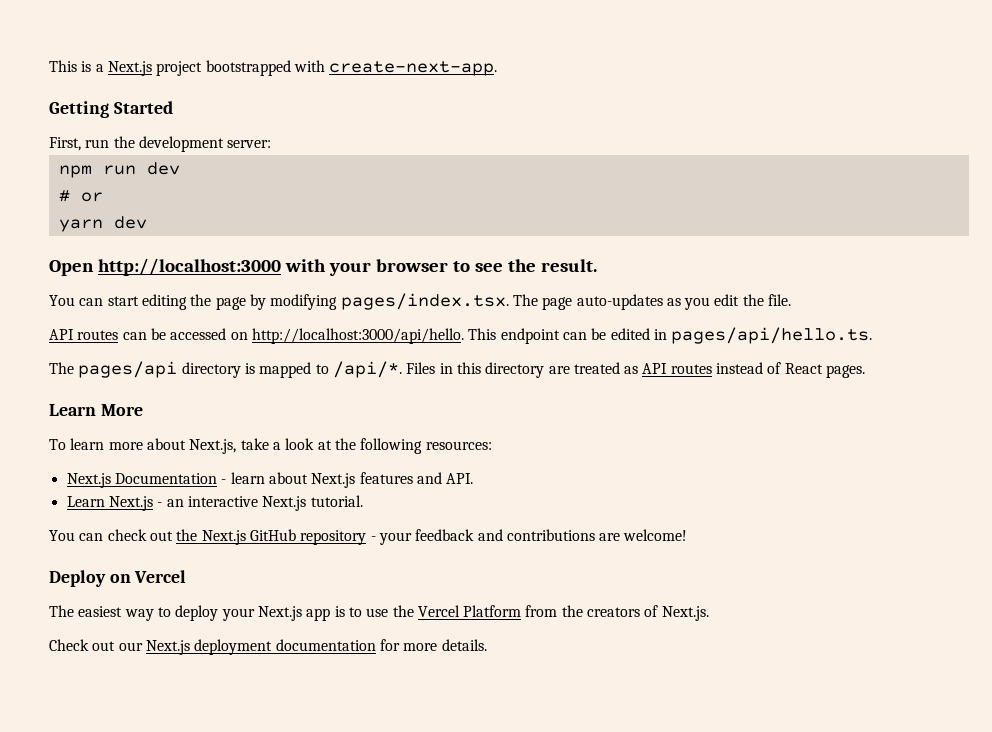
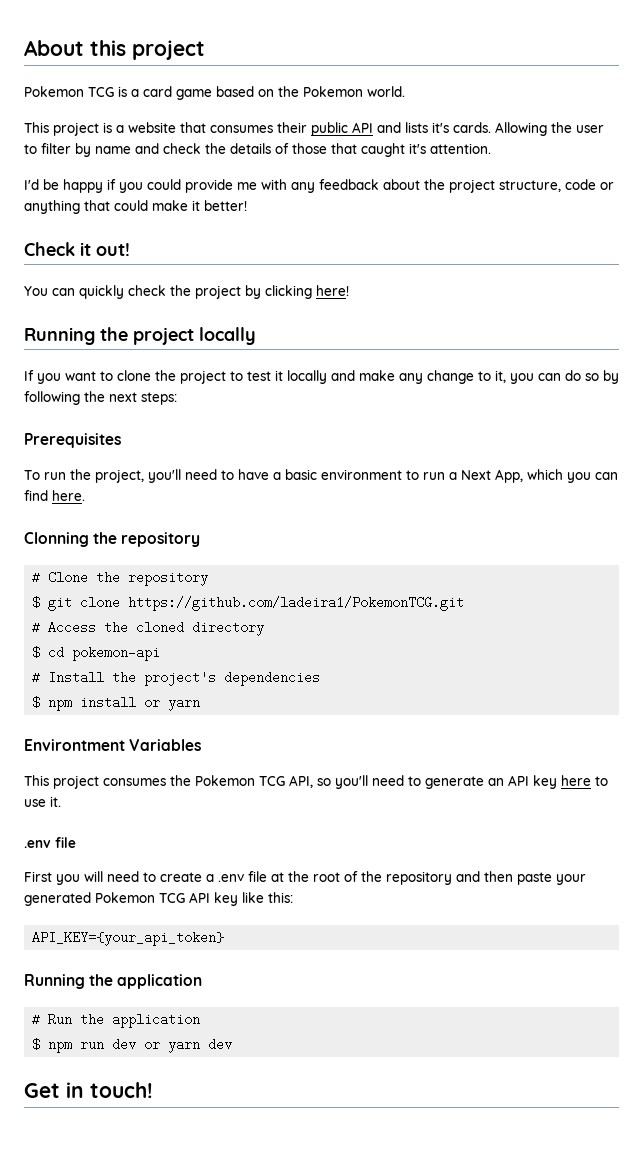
- This is a Next.js project bootstrapped with create-next-app.
- Getting Started
- First, run the development server:
- npm run dev
- # or
- yarn dev
+ About this project
+ Pokemon TCG is a card game based on the Pokemon world.
+ This project is a website that consumes their public API and lists it's cards. Allowing the user to filter by name and check the details of those that caught it's attention.
+ I'd be happy if you could provide me with any feedback about the project structure, code or anything that could make it better!
+ Check it out!
+ You can quickly check the project by clicking here!
+ Running the project locally
+ If you want to clone the project to test it locally and make any change to it, you can do so by following the next steps:
+ Prerequisites
+ To run the project, you'll need to have a basic environment to run a Next App, which you can find here.
+ Clonning the repository
+ # Clone the repository
+ $ git clone https://github.com/ladeira1/PokemonTCG.git
+ # Access the cloned directory
+ $ cd pokemon-api
+ # Install the project's dependencies
+ $ npm install or yarn
+ Environtment Variables
+ This project consumes the Pokemon TCG API, so you'll need to generate an API key here to use it.
+ .env file
+ First you will need to create a .env file at the root of the repository and then paste your generated Pokemon TCG API key like this:
+ API_KEY={your_api_token}
+ Running the application
+ # Run the application
+ $ npm run dev or yarn dev
- Open http://localhost:3000 with your browser to see the result.
- You can start editing the page by modifying pages/index.tsx. The page auto-updates as you edit the file.
- API routes can be accessed on http://localhost:3000/api/hello. This endpoint can be edited in pages/api/hello.ts.
- The pages/api directory is mapped to /api/*. Files in this directory are treated as API routes instead of React pages.
- Learn More
- To learn more about Next.js, take a look at the following resources:
- Next.js Documentation - learn about Next.js features and API.
- Learn Next.js - an interactive Next.js tutorial.
- You can check out the Next.js GitHub repository - your feedback and contributions are welcome!
- Deploy on Vercel
- The easiest way to deploy your Next.js app is to use the Vercel Platform from the creators of Next.js.
- Check out our Next.js deployment documentation for more details.
+ Get in touch!

